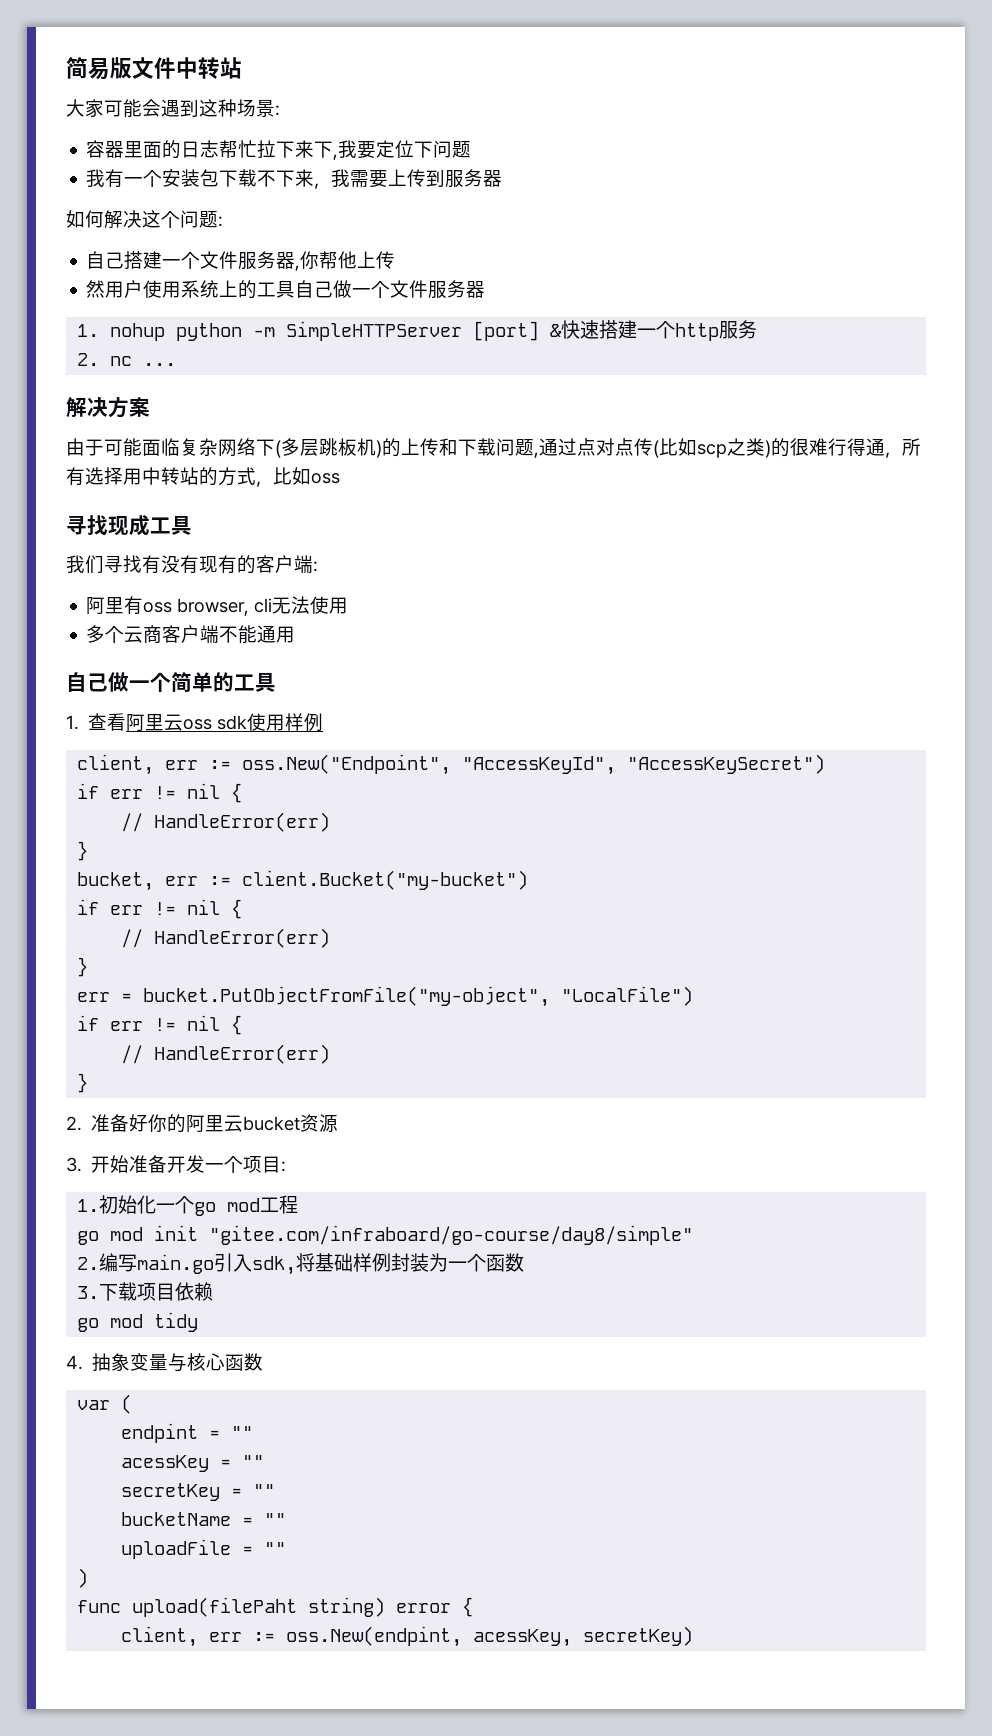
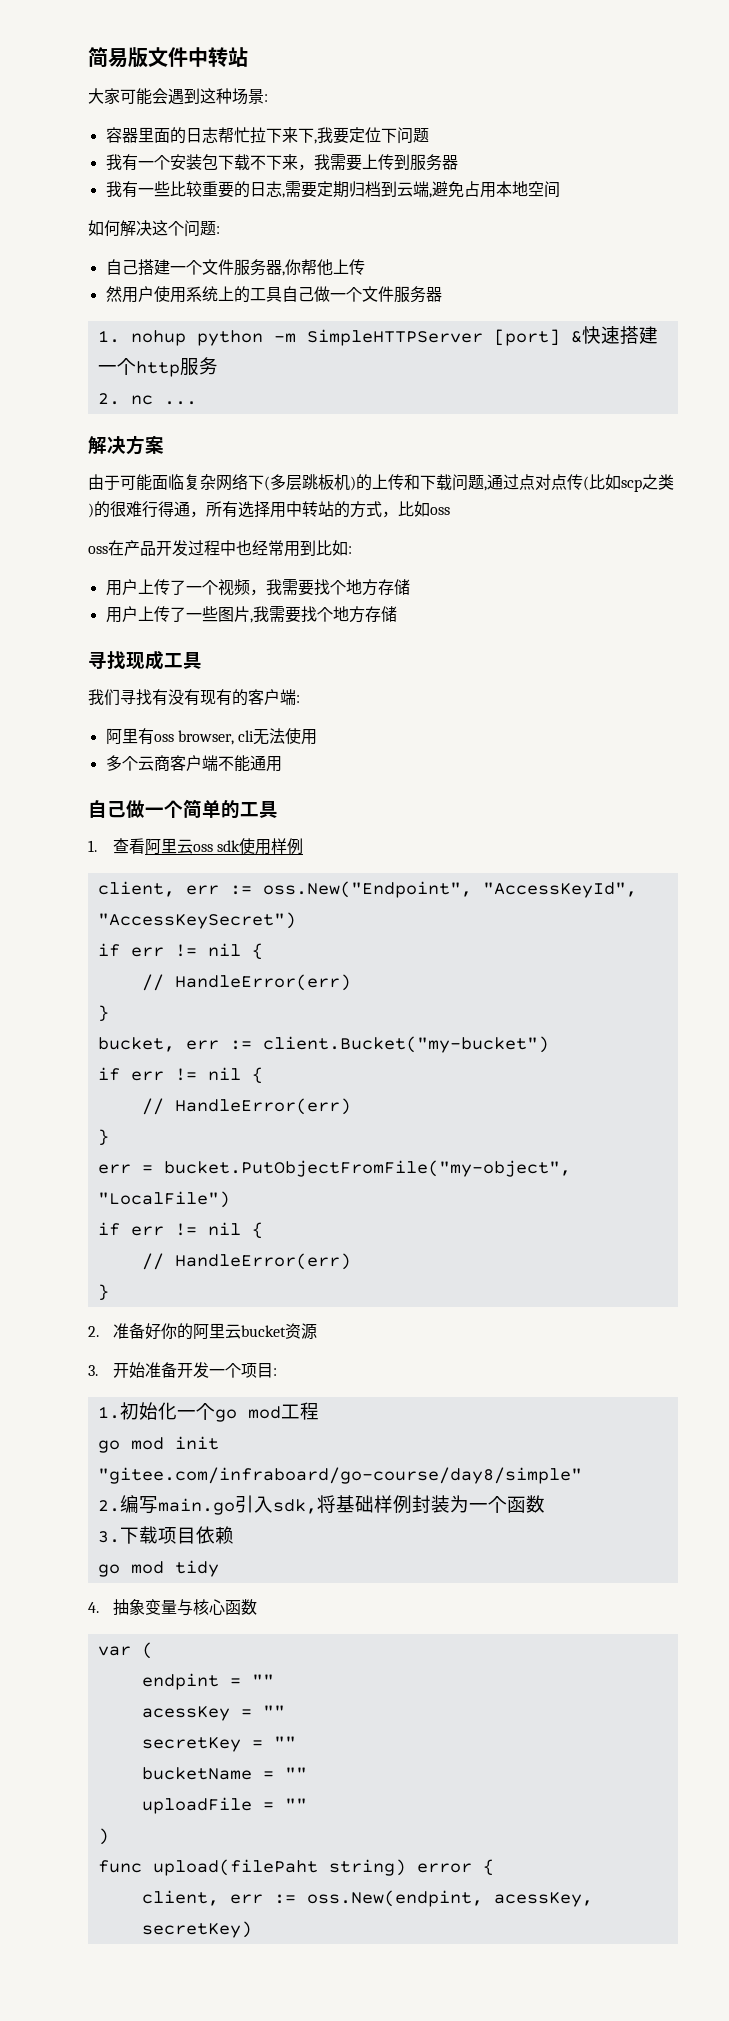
+ 我有一些比较重要的日志,需要定期归档到云端,避免占用本地空间
+ oss在产品开发过程中也经常用到比如:
+ 用户上传了一个视频，我需要找个地方存储
+ 用户上传了一些图片,我需要找个地方存储

